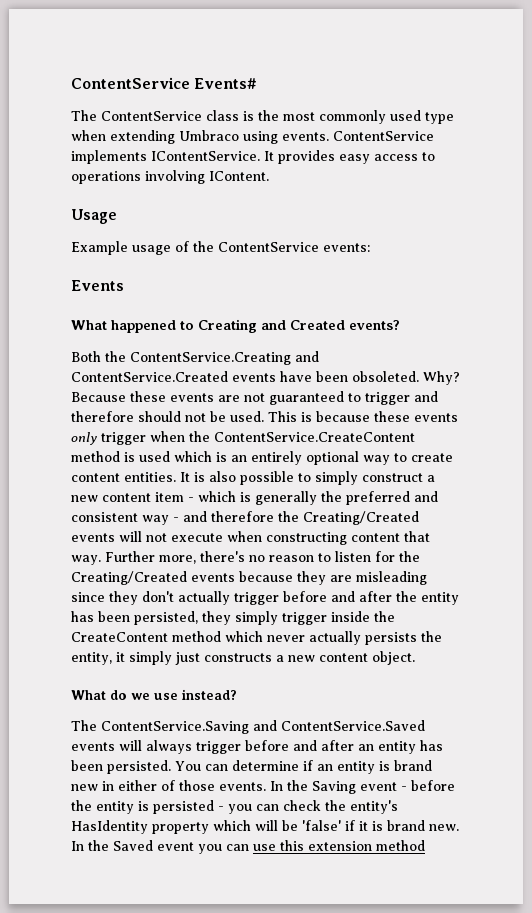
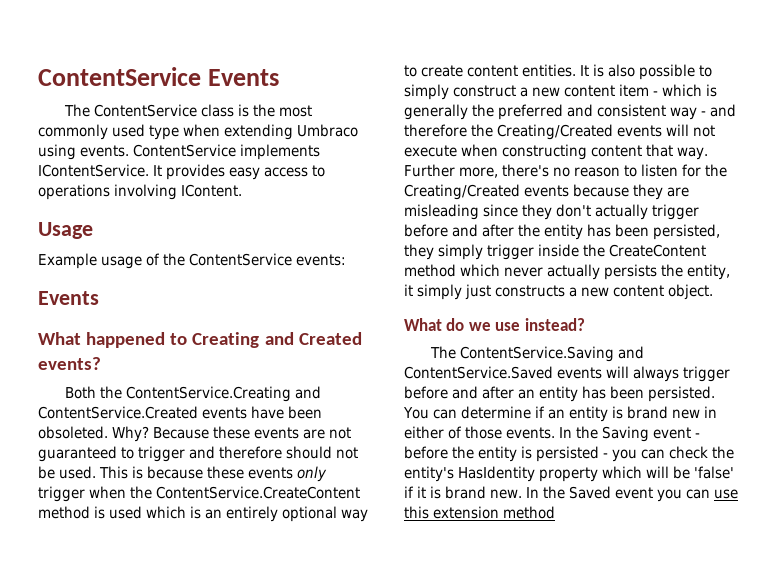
- ContentService Events#
+ ContentService Events

